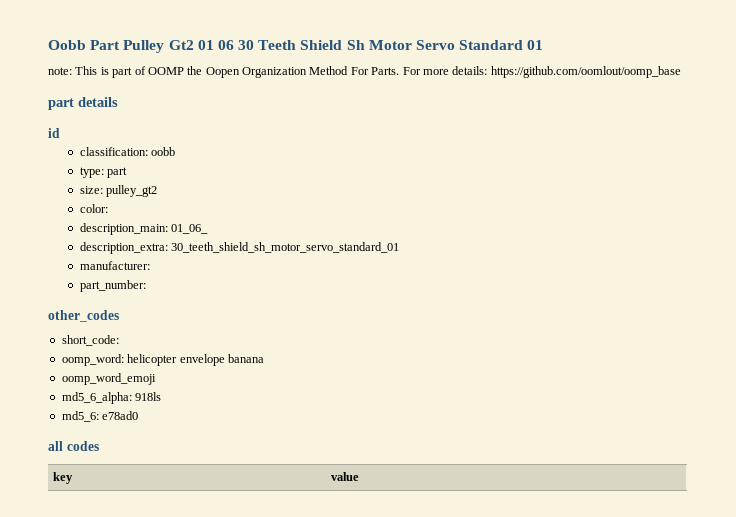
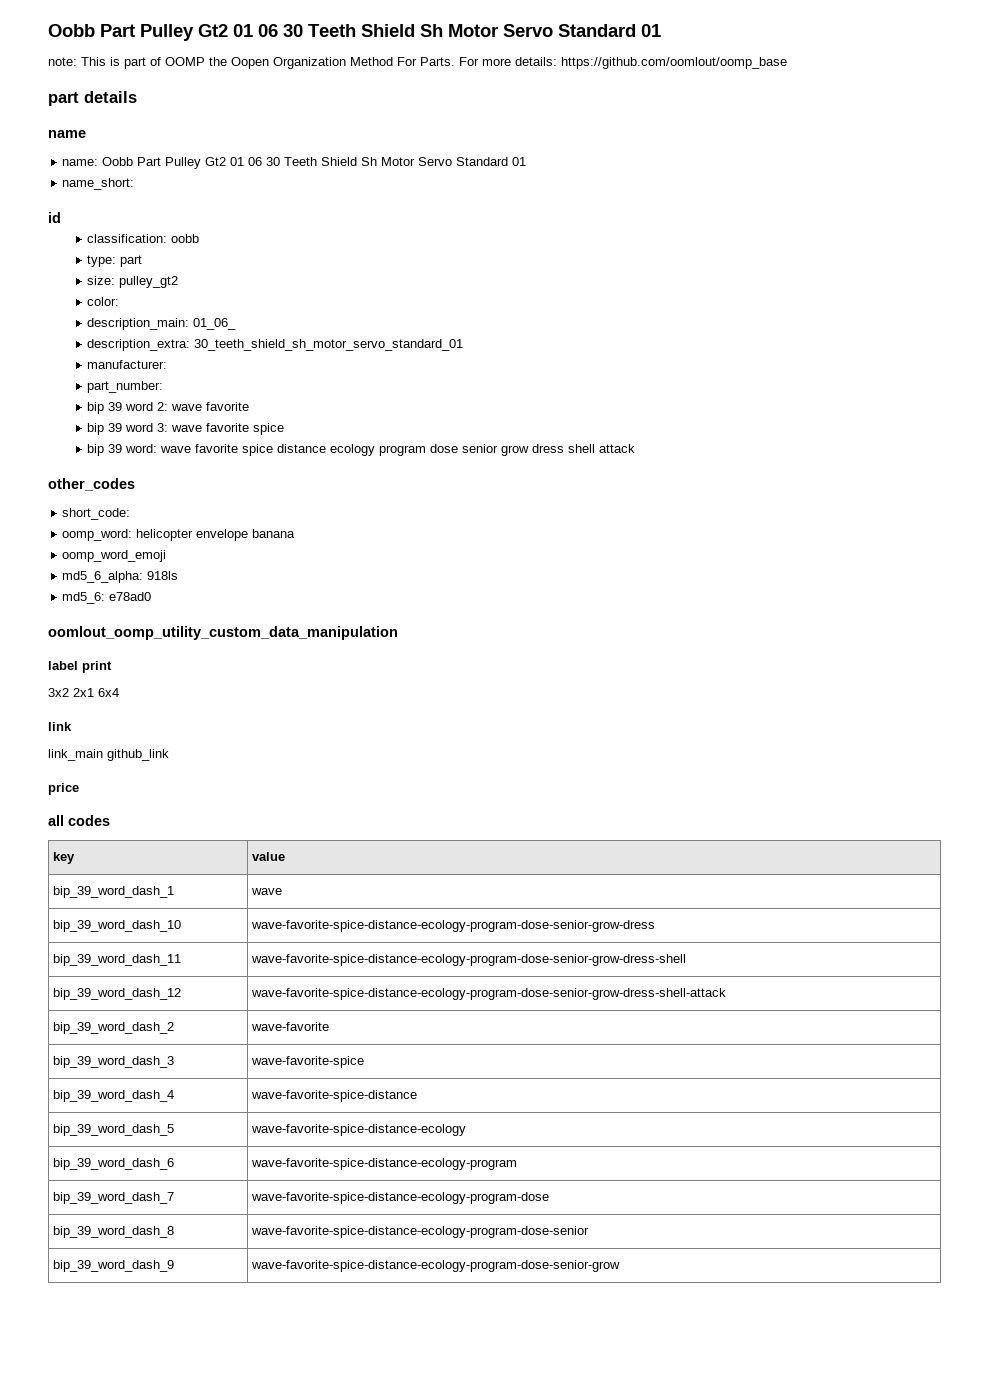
+ name
+ name: Oobb Part Pulley Gt2 01 06 30 Teeth Shield Sh Motor Servo Standard 01
+ name_short:
+ bip 39 word 2: wave favorite
+ bip 39 word 3: wave favorite spice
+ bip 39 word: wave favorite spice distance ecology program dose senior grow dress shell attack
+ oomlout_oomp_utility_custom_data_manipulation
+ label print
+ 3x2 2x1 6x4
+ link
+ link_main github_link
+ price
  all codes
  key | value
+ bip_39_word_dash_1 | wave
+ bip_39_word_dash_10 | wave-favorite-spice-distance-ecology-program-dose-senior-grow-dress
+ bip_39_word_dash_11 | wave-favorite-spice-distance-ecology-program-dose-senior-grow-dress-shell
+ bip_39_word_dash_12 | wave-favorite-spice-distance-ecology-program-dose-senior-grow-dress-shell-attack
+ bip_39_word_dash_2 | wave-favorite
+ bip_39_word_dash_3 | wave-favorite-spice
+ bip_39_word_dash_4 | wave-favorite-spice-distance
+ bip_39_word_dash_5 | wave-favorite-spice-distance-ecology
+ bip_39_word_dash_6 | wave-favorite-spice-distance-ecology-program
+ bip_39_word_dash_7 | wave-favorite-spice-distance-ecology-program-dose
+ bip_39_word_dash_8 | wave-favorite-spice-distance-ecology-program-dose-senior
+ bip_39_word_dash_9 | wave-favorite-spice-distance-ecology-program-dose-senior-grow

